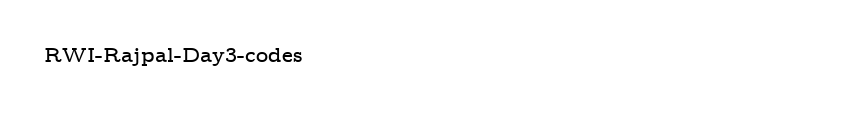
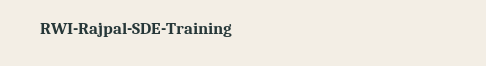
- RWI-Rajpal-Day3-codes
+ RWI-Rajpal-SDE-Training

